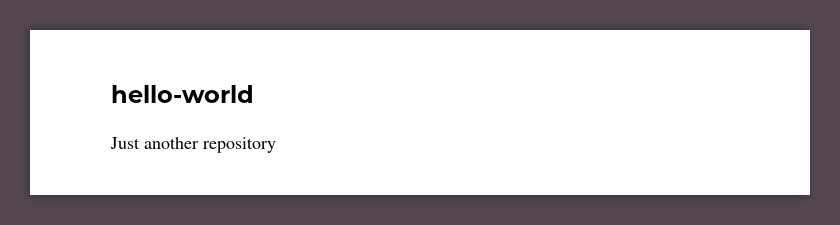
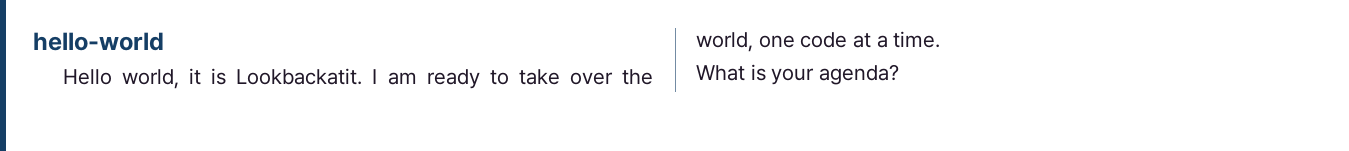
- Just another repository
+ Hello world, it is Lookbackatit. I am ready to take over the world, one code at a time.
+ What is your agenda?

